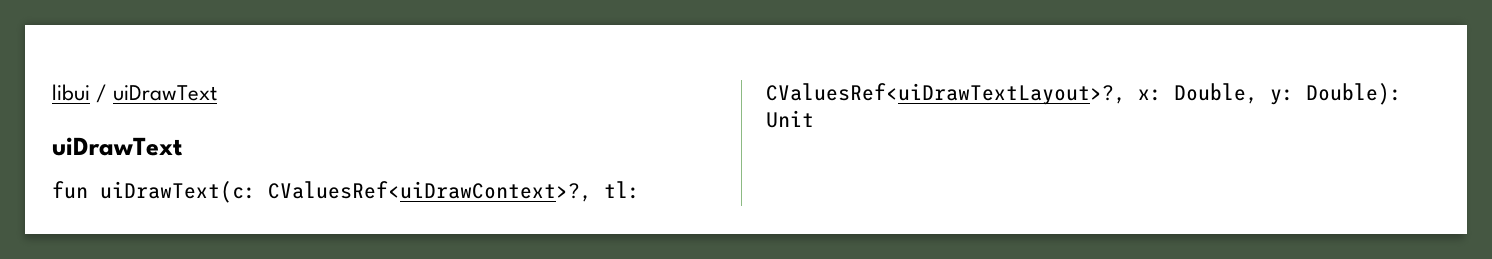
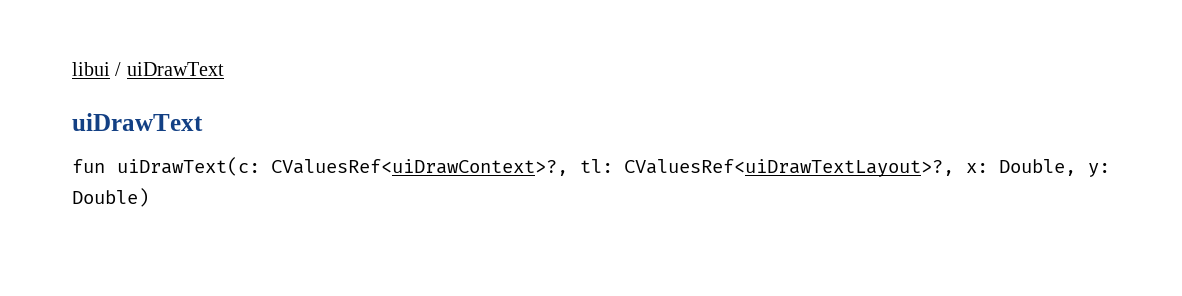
- fun uiDrawText(c: CValuesRef<uiDrawContext>?, tl: CValuesRef<uiDrawTextLayout>?, x: Double, y: Double): Unit
+ fun uiDrawText(c: CValuesRef<uiDrawContext>?, tl: CValuesRef<uiDrawTextLayout>?, x: Double, y: Double)

